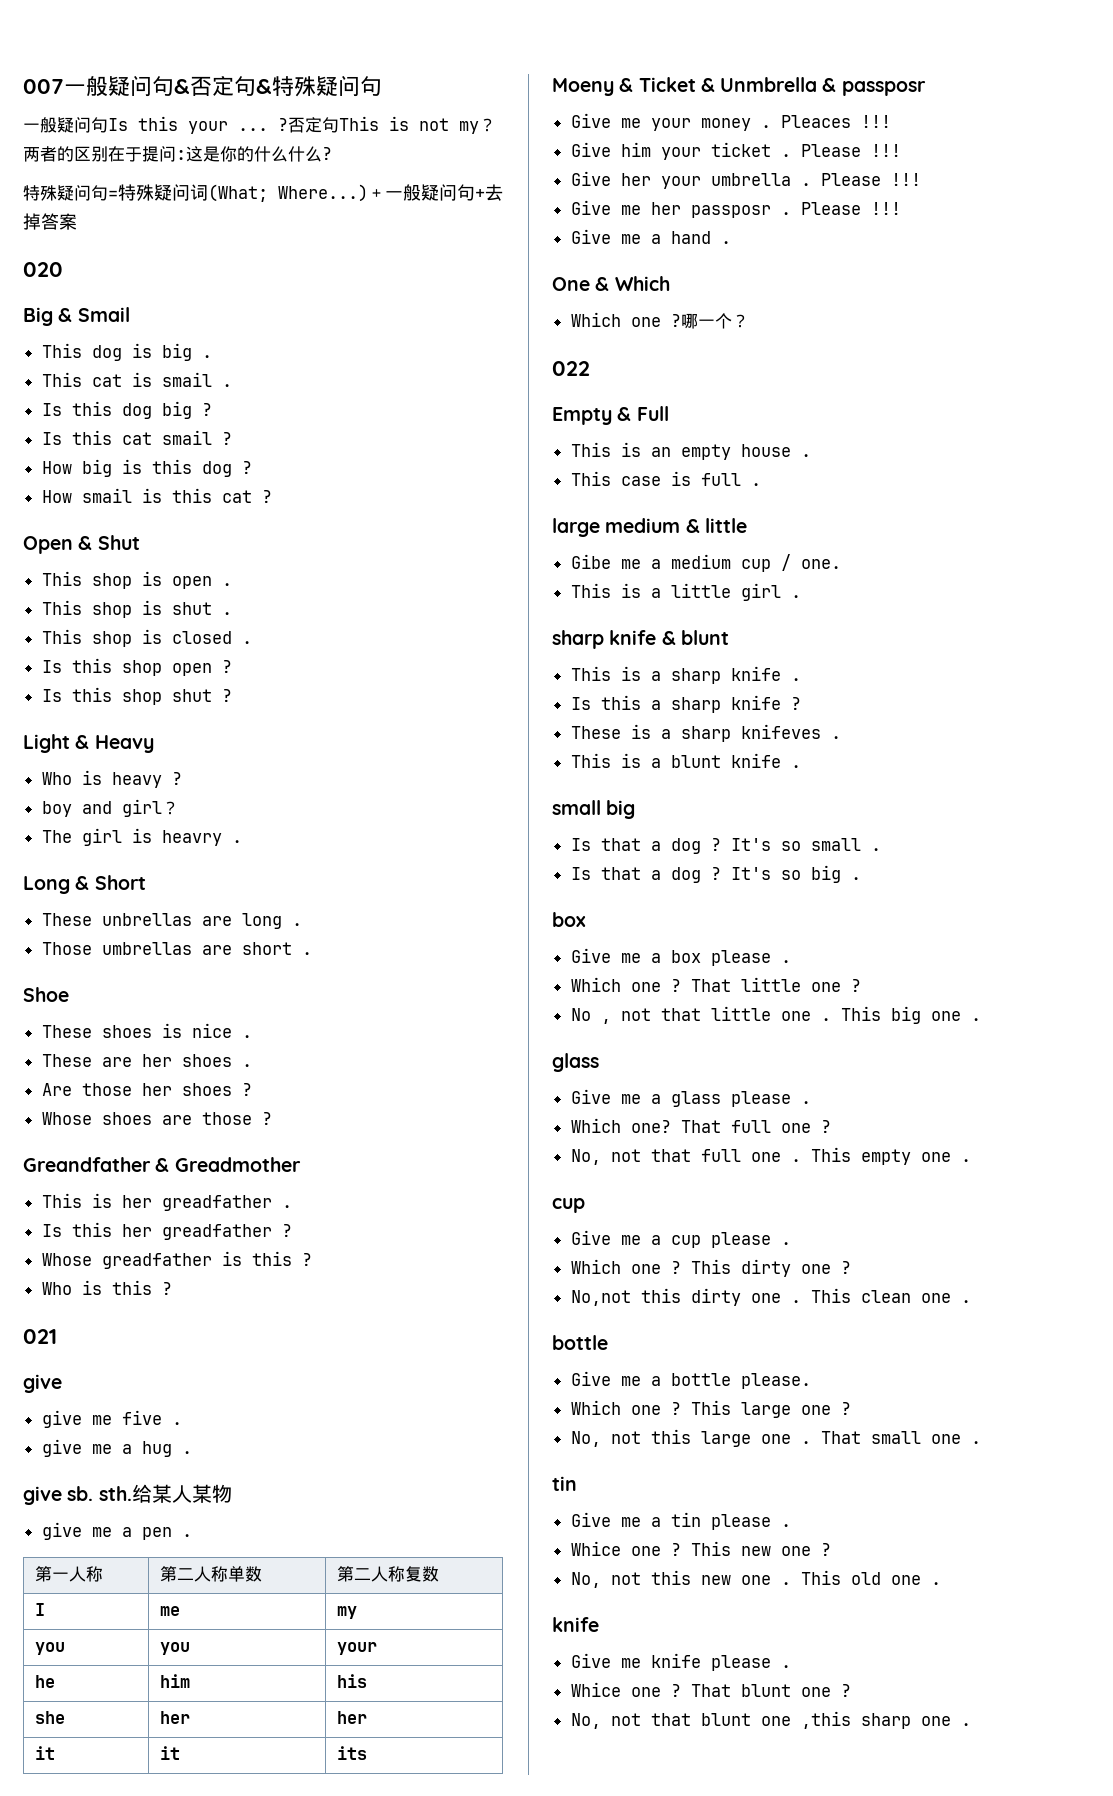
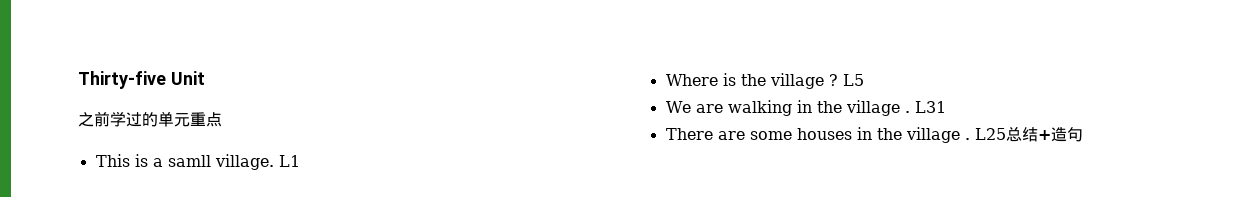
- 007一般疑问句&否定句&特殊疑问句
- 一般疑问句Is this your ... ?否定句This is not my？两者的区别在于提问:这是你的什么什么?
- 特殊疑问句=特殊疑问词(What; Where...)＋一般疑问句+去掉答案
- 020
- Big & Smail
- This dog is big .
- This cat is smail .
- Is this dog big ?
- Is this cat smail ?
- How big is this dog ?
- How smail is this cat ?
- Open & Shut
- This shop is open .
- This shop is shut .
- This shop is closed .
- Is this shop open ?
- Is this shop shut ?
- Light & Heavy
- Who is heavy ?
- boy and girl？
- The girl is heavry .
- Long & Short
- These unbrellas are long .
- Those umbrellas are short .
- Shoe
- These shoes is nice .
- These are her shoes .
- Are those her shoes ?
- Whose shoes are those ?
- Greandfather & Greadmother
- This is her greadfather .
- Is this her greadfather ?
- Whose greadfather is this ?
- Who is this ?
- 021
- give
- give me five .
- give me a hug .
- give sb. sth.给某人某物
- give me a pen .
- 第一人称 | 第二人称单数 | 第二人称复数
- I | me | my
- you | you | your
- he | him | his
- she | her | her
- it | it | its
- Moeny & Ticket & Unmbrella & passposr
- Give me your money . Pleaces !!!
- Give him your ticket . Please !!!
- Give her your umbrella . Please !!!
- Give me her passposr . Please !!!
- Give me a hand .
- One & Which
- Which one ?哪一个？
- 022
- Empty & Full
- This is an empty house .
- This case is full .
- large medium & little
- Gibe me a medium cup / one.
- This is a little girl .
- sharp knife & blunt
- This is a sharp knife .
- Is this a sharp knife ?
- These is a sharp knifeves .
- This is a blunt knife .
- small big
- Is that a dog ? It's so small .
- Is that a dog ? It's so big .
- box
- Give me a box please .
- Which one ? That little one ?
- No , not that little one . This big one .
- glass
- Give me a glass please .
- Which one? That full one ?
- No, not that full one . This empty one .
- cup
- Give me a cup please .
- Which one ? This dirty one ?
- No,not this dirty one . This clean one .
- bottle
- Give me a bottle please.
- Which one ? This large one ?
- No, not this large one . That small one .
- tin
- Give me a tin please .
- Whice one ? This new one ?
- No, not this new one . This old one .
- knife
- Give me knife please .
- Whice one ? That blunt one ?
- No, not that blunt one ,this sharp one .
+ Thirty-five Unit
+ 之前学过的单元重点
+ This is a samll village. L1
+ Where is the village ? L5
+ We are walking in the village . L31
+ There are some houses in the village . L25总结+造句

